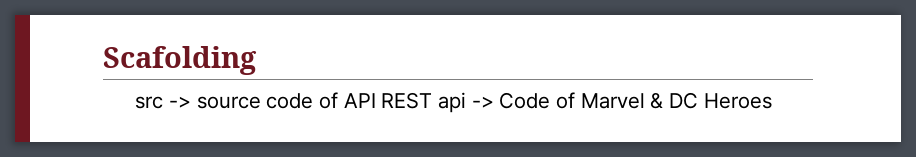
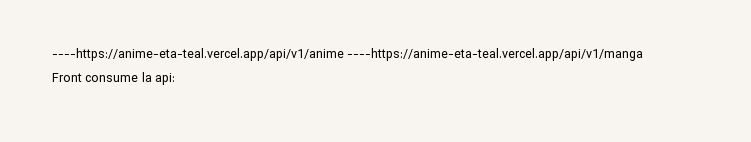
- Scafolding
- src -> source code of API REST api -> Code of Marvel & DC Heroes
+ ----https://anime-eta-teal.vercel.app/api/v1/anime ----https://anime-eta-teal.vercel.app/api/v1/manga
+ Front consume la api:

